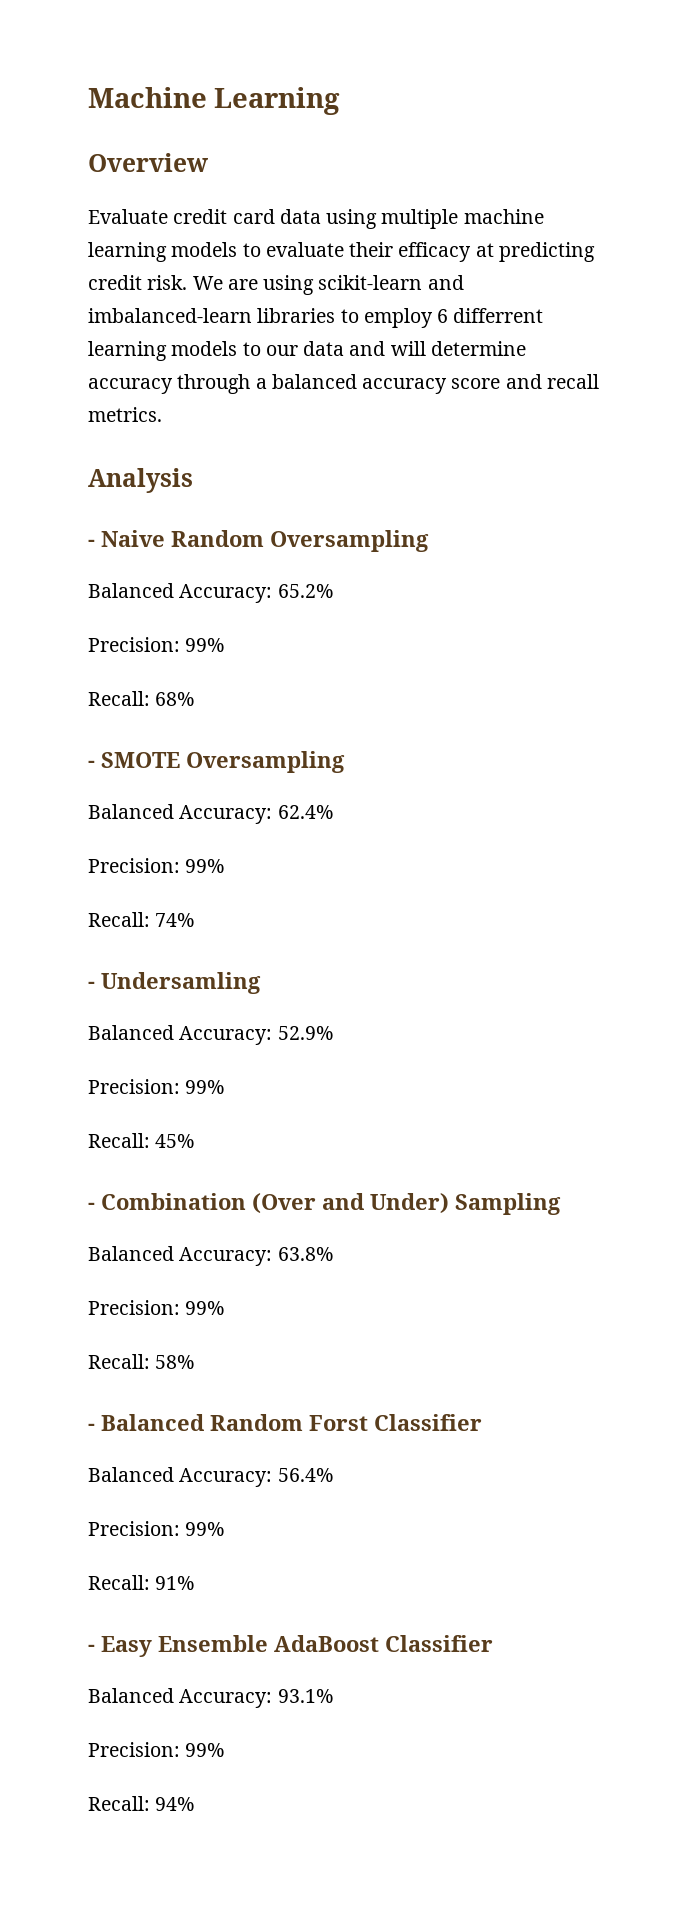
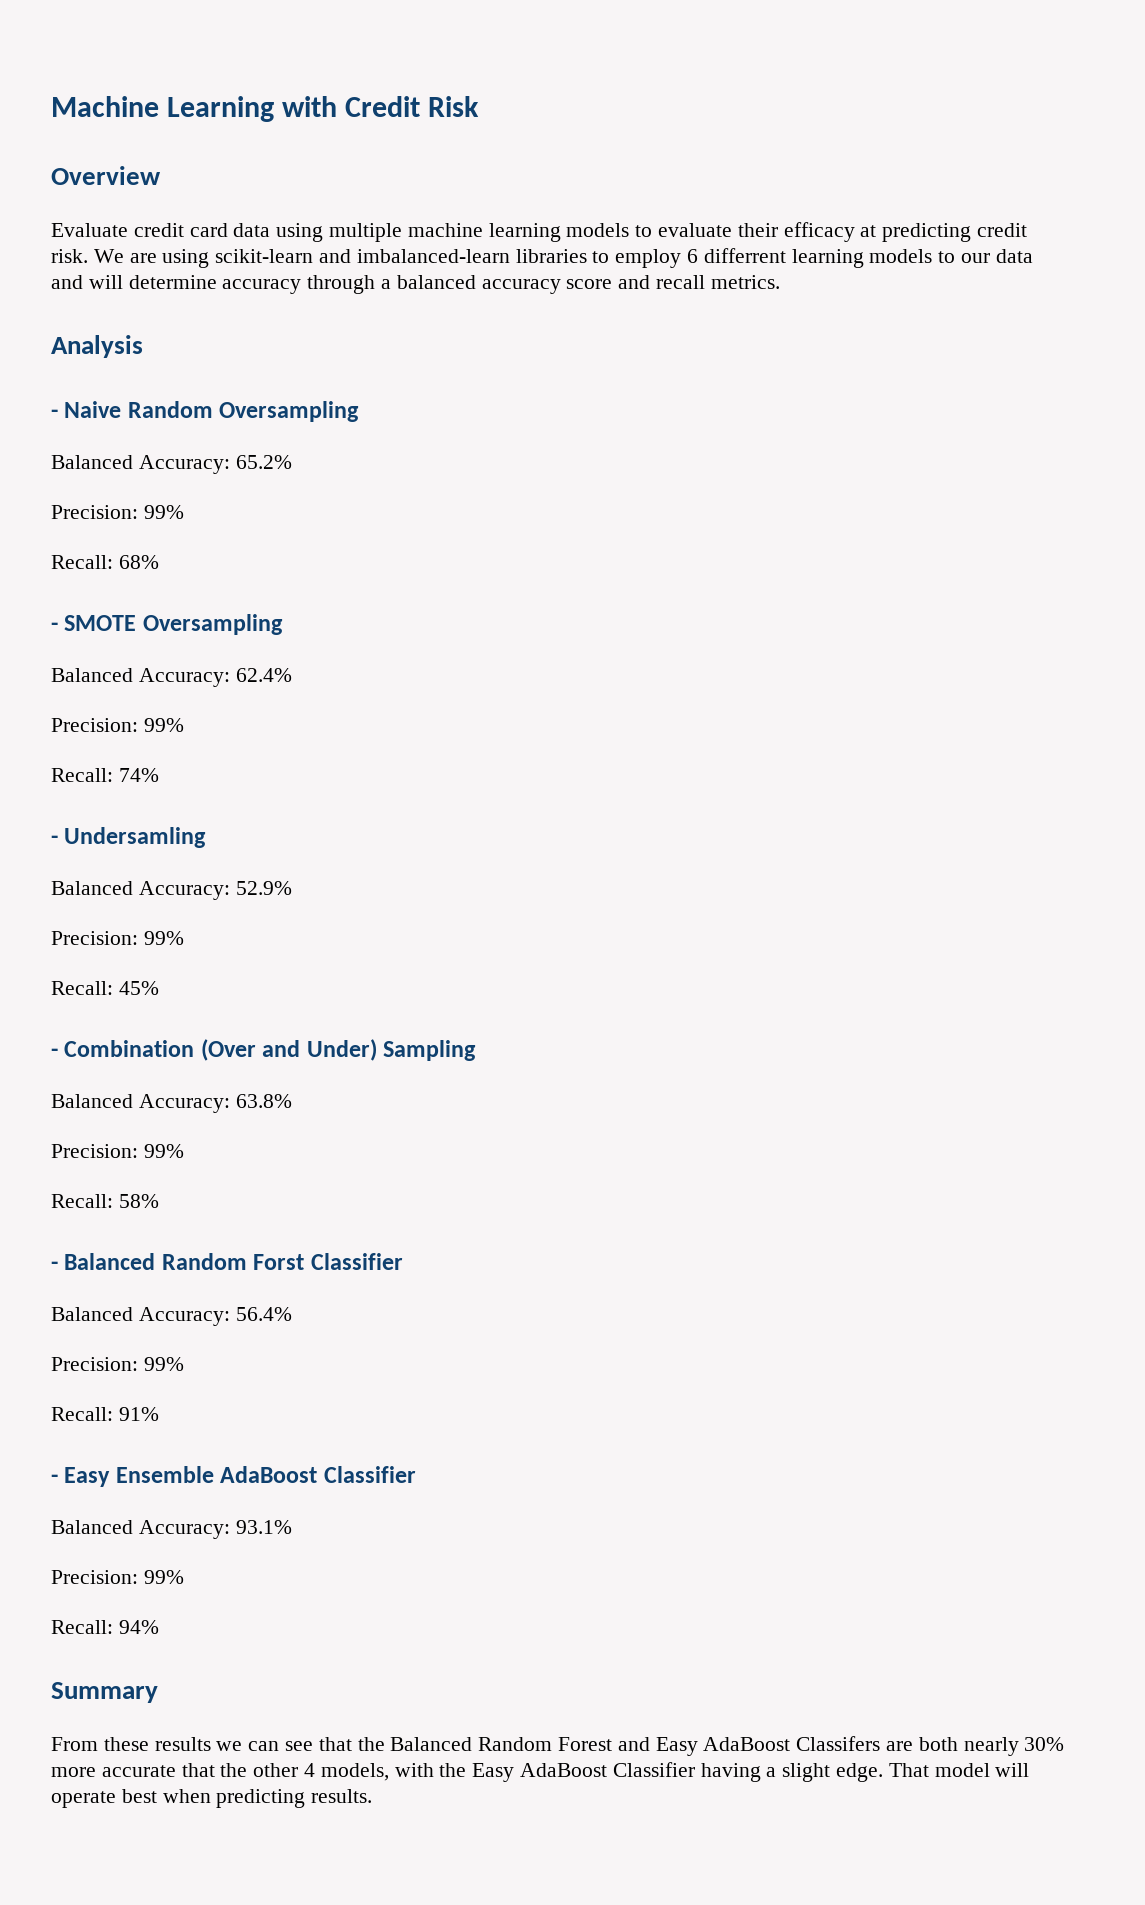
- Machine Learning
+ Machine Learning with Credit Risk
+ Summary
+ From these results we can see that the Balanced Random Forest and Easy AdaBoost Classifers are both nearly 30% more accurate that the other 4 models, with the Easy AdaBoost Classifier having a slight edge. That model will operate best when predicting results.

